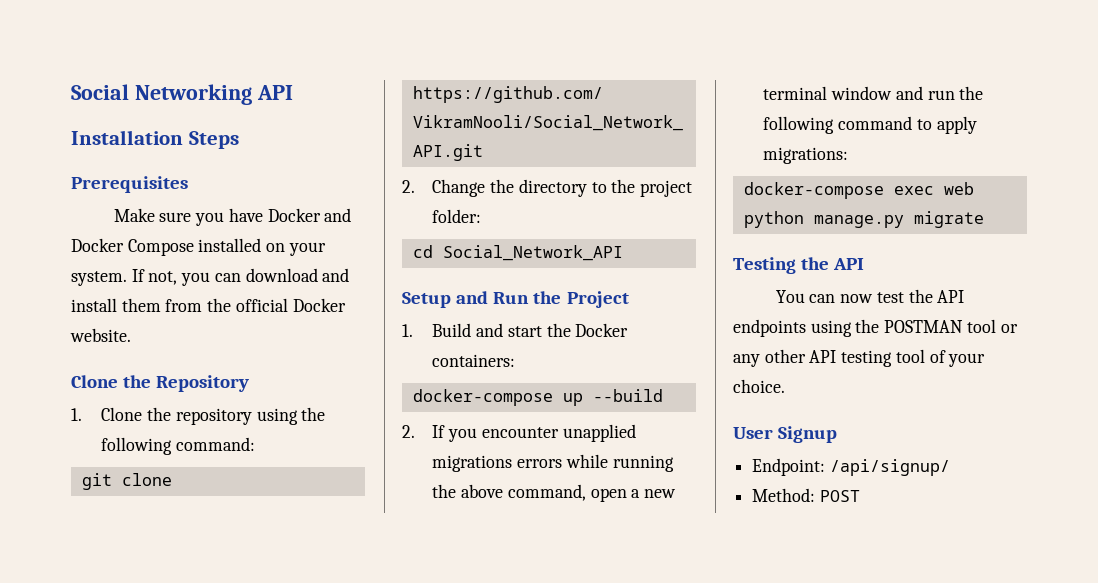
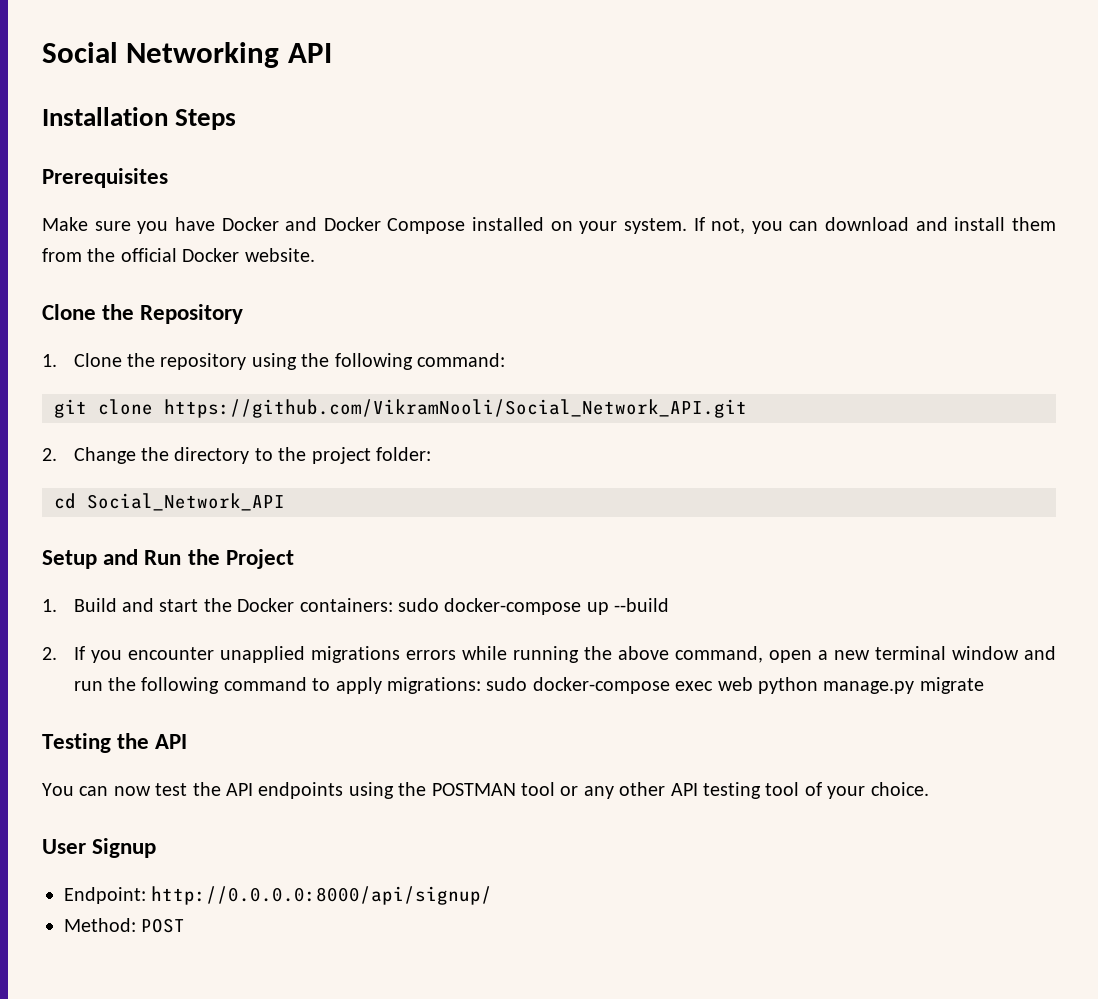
- 1. Build and start the Docker containers:
- docker-compose up --build
+ 1. Build and start the Docker containers: sudo docker-compose up --build
- 2. If you encounter unapplied migrations errors while running the above command, open a new terminal window and run the following command to apply migrations:
- docker-compose exec web python manage.py migrate
+ 2. If you encounter unapplied migrations errors while running the above command, open a new terminal window and run the following command to apply migrations: sudo docker-compose exec web python manage.py migrate
- Endpoint: /api/signup/
+ Endpoint: http://0.0.0.0:8000/api/signup/

